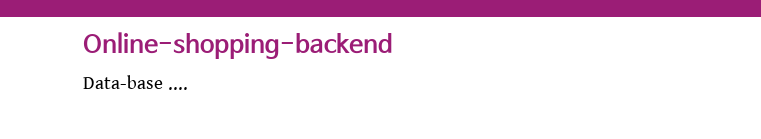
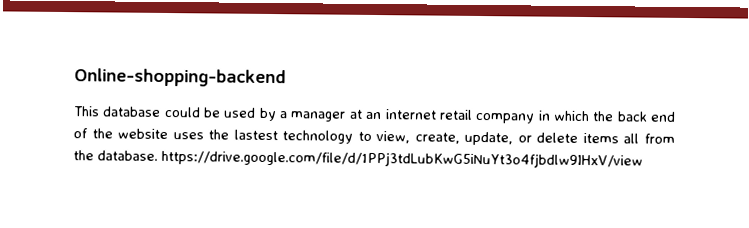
- Data-base ....
+ This database could be used by a manager at an internet retail company in which the back end of the website uses the lastest technology to view, create, update, or delete items all from the database. https://drive.google.com/file/d/1PPj3tdLubKwG5iNuYt3o4fjbdlw9IHxV/view

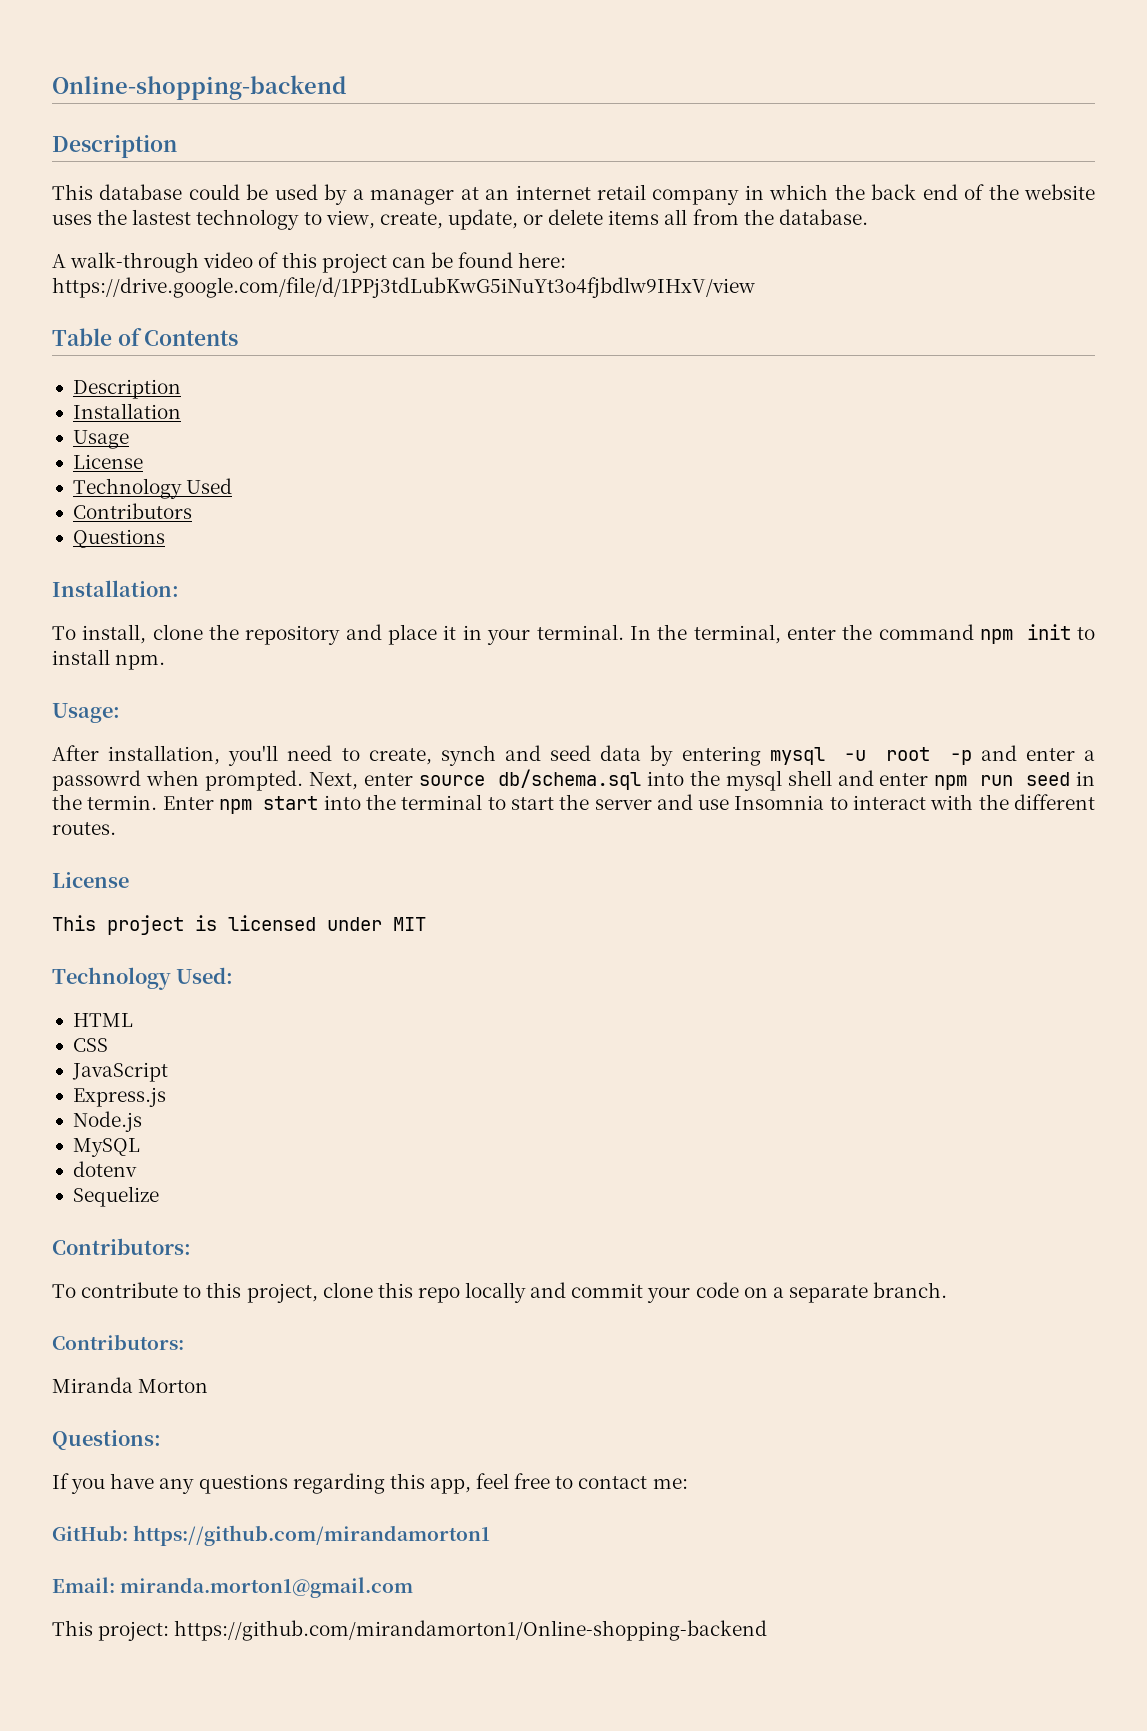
  Online-shopping-backend
+ Description
- This database could be used by a manager at an internet retail company in which the back end of the website uses the lastest technology to view, create, update, or delete items all from the database. https://drive.google.com/file/d/1PPj3tdLubKwG5iNuYt3o4fjbdlw9IHxV/view
+ This database could be used by a manager at an internet retail company in which the back end of the website uses the lastest technology to view, create, update, or delete items all from the database.
+ A walk-through video of this project can be found here: https://drive.google.com/file/d/1PPj3tdLubKwG5iNuYt3o4fjbdlw9IHxV/view
+ Table of Contents
+ Description
+ Installation
+ Usage
+ License
+ Technology Used
+ Contributors
+ Questions
+ Installation:
+ To install, clone the repository and place it in your terminal. In the terminal, enter the command npm init to install npm.
+ Usage:
+ After installation, you'll need to create, synch and seed data by entering mysql -u root -p and enter a passowrd when prompted. Next, enter source db/schema.sql into the mysql shell and enter npm run seed in the termin. Enter npm start into the terminal to start the server and use Insomnia to interact with the different routes.
+ License
+ This project is licensed under MIT
+ Technology Used:
+ HTML
+ CSS
+ JavaScript
+ Express.js
+ Node.js
+ MySQL
+ dotenv
+ Sequelize
+ Contributors:
+ To contribute to this project, clone this repo locally and commit your code on a separate branch.
+ Contributors:
+ Miranda Morton
+ Questions:
+ If you have any questions regarding this app, feel free to contact me:
+ GitHub: https://github.com/mirandamorton1
+ Email: miranda.morton1@gmail.com
+ This project: https://github.com/mirandamorton1/Online-shopping-backend

